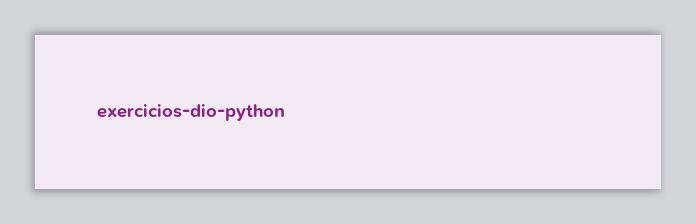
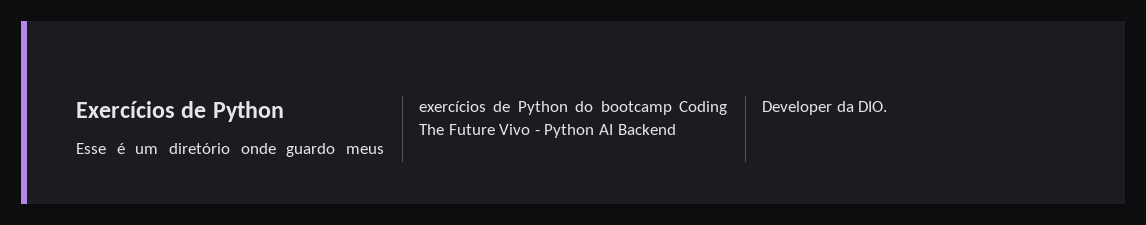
- exercicios-dio-python
+ Exercícios de Python
+ Esse é um diretório onde guardo meus exercícios de Python do bootcamp Coding The Future Vivo - Python AI Backend Developer da DIO.

